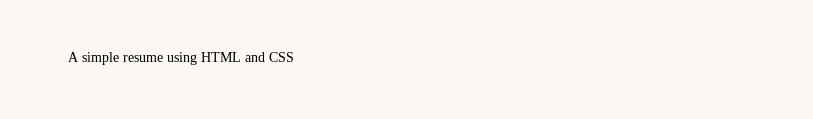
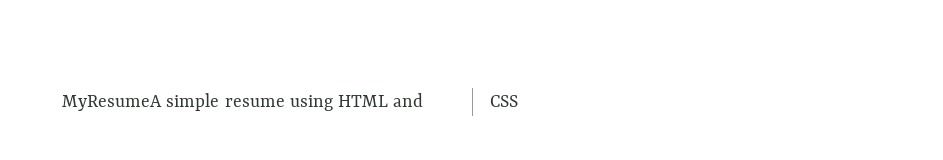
- A simple resume using HTML and CSS
+ MyResumeA simple resume using HTML and CSS

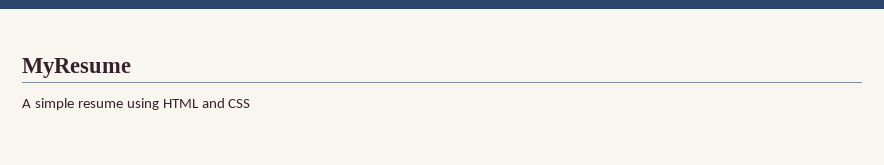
- MyResumeA simple resume using HTML and CSS
+ MyResume
+ A simple resume using HTML and CSS

